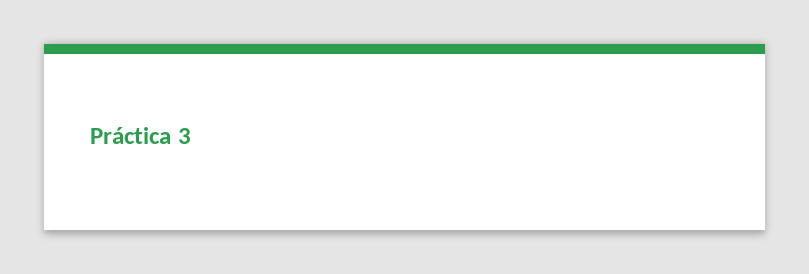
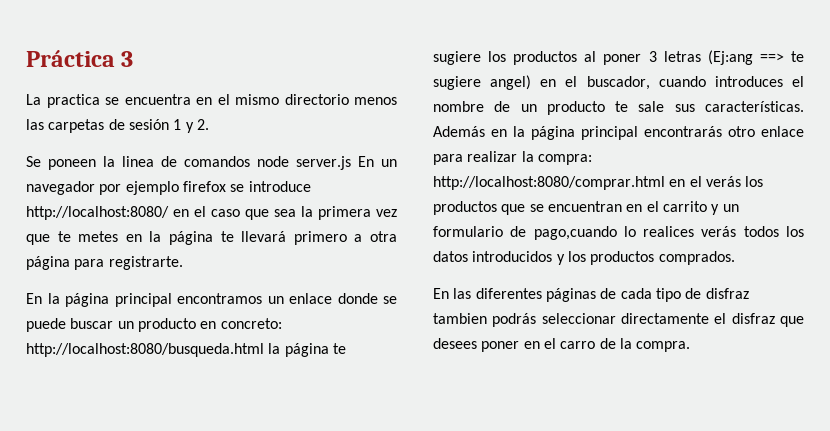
+ La practica se encuentra en el mismo directorio menos las carpetas de sesión 1 y 2.
+ Se poneen la linea de comandos node server.js En un navegador por ejemplo firefox se introduce http://localhost:8080/ en el caso que sea la primera vez que te metes en la página te llevará primero a otra página para registrarte.
+ En la página principal encontramos un enlace donde se puede buscar un producto en concreto: http://localhost:8080/busqueda.html la página te sugiere los productos al poner 3 letras (Ej:ang ==> te sugiere angel) en el buscador, cuando introduces el nombre de un producto te sale sus características. Además en la página principal encontrarás otro enlace para realizar la compra: http://localhost:8080/comprar.html en el verás los productos que se encuentran en el carrito y un formulario de pago,cuando lo realices verás todos los datos introducidos y los productos comprados.
+ En las diferentes páginas de cada tipo de disfraz tambien podrás seleccionar directamente el disfraz que desees poner en el carro de la compra.

